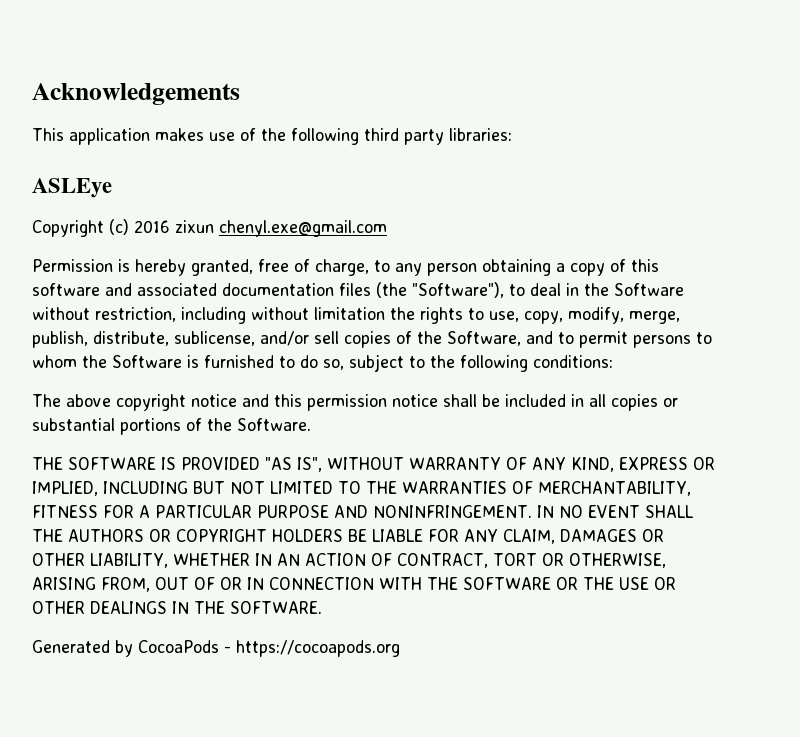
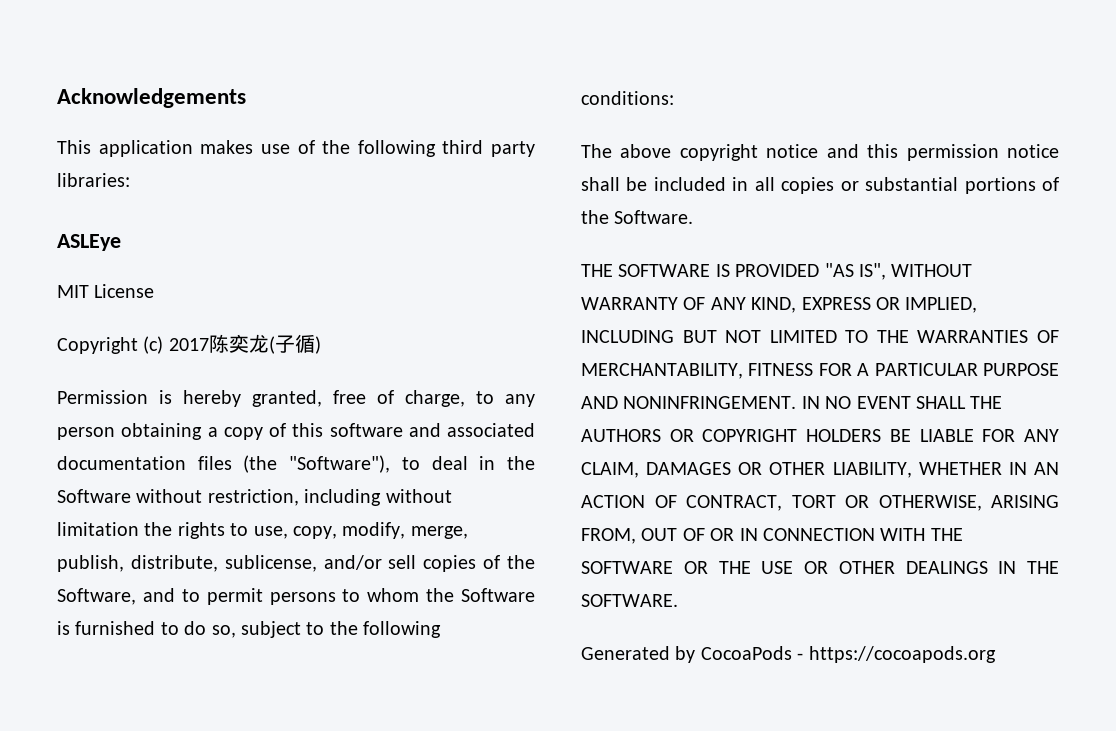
+ MIT License
- Copyright (c) 2016 zixun chenyl.exe@gmail.com
+ Copyright (c) 2017陈奕龙(子循)

